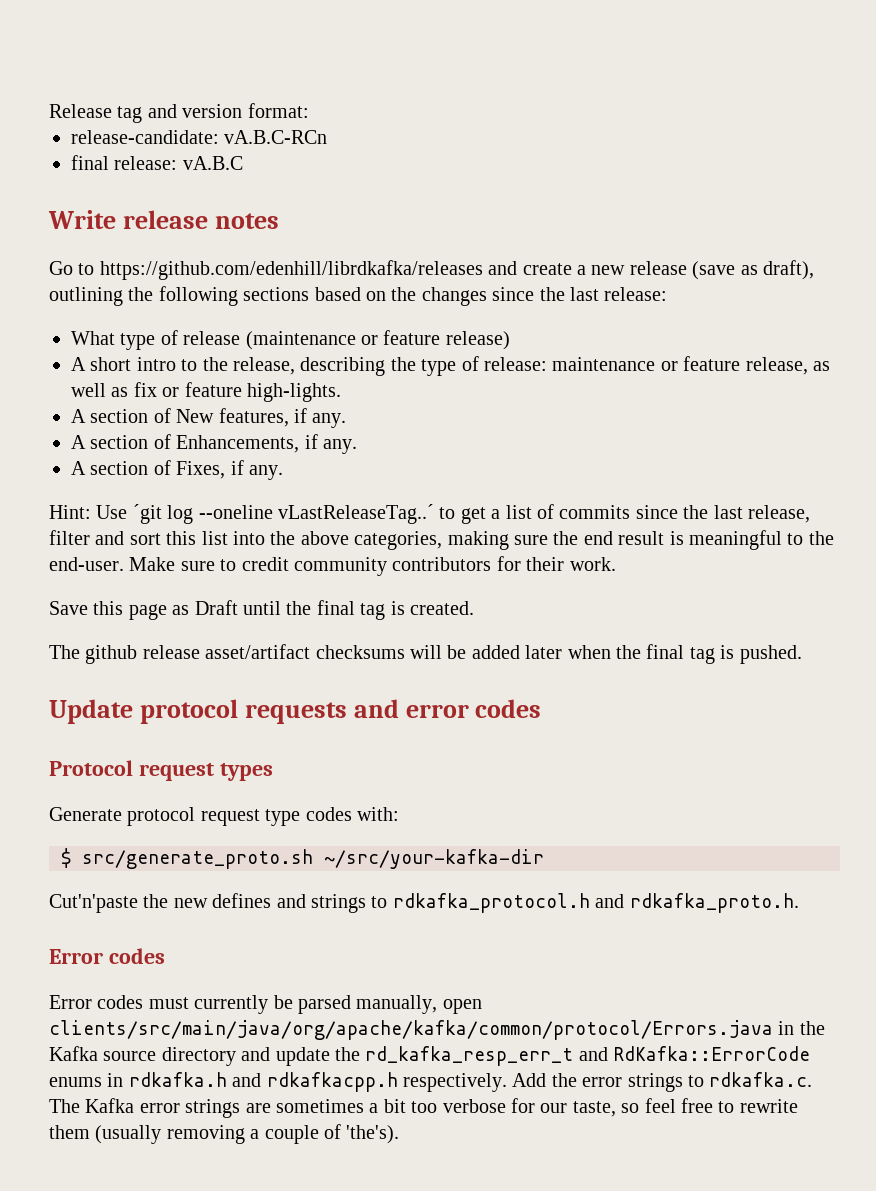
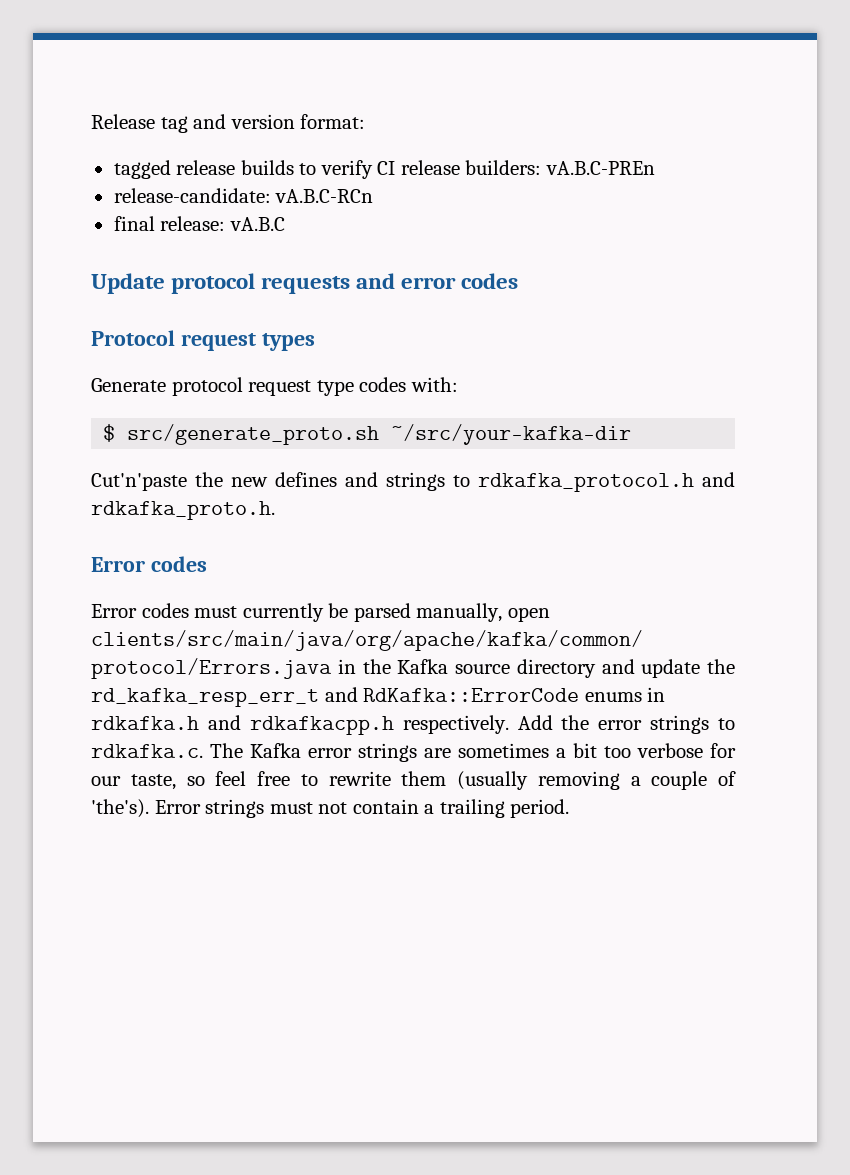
+ tagged release builds to verify CI release builders: vA.B.C-PREn
- Write release notes
- Go to https://github.com/edenhill/librdkafka/releases and create a new release (save as draft), outlining the following sections based on the changes since the last release:
- What type of release (maintenance or feature release)
- A short intro to the release, describing the type of release: maintenance or feature release, as well as fix or feature high-lights.
- A section of New features, if any.
- A section of Enhancements, if any.
- A section of Fixes, if any.
- Hint: Use ´git log --oneline vLastReleaseTag..´ to get a list of commits since the last release, filter and sort this list into the above categories, making sure the end result is meaningful to the end-user. Make sure to credit community contributors for their work.
- Save this page as Draft until the final tag is created.
- The github release asset/artifact checksums will be added later when the final tag is pushed.
+ Error strings must not contain a trailing period.

